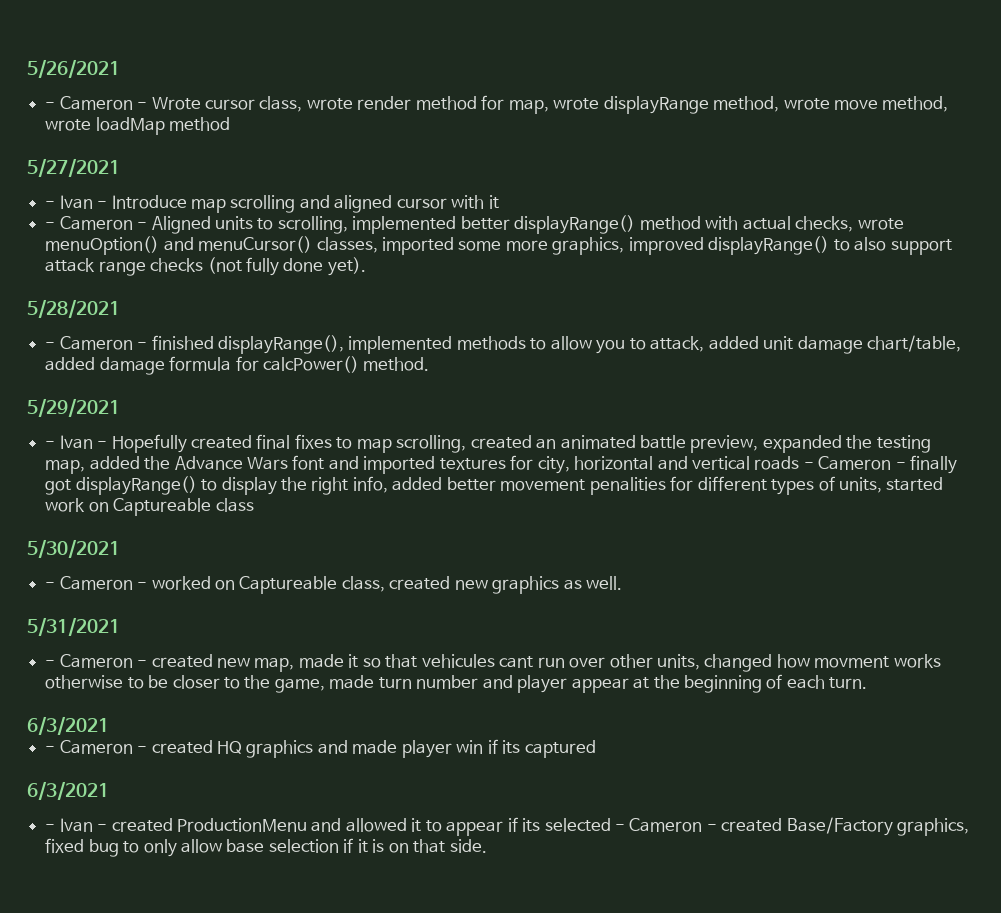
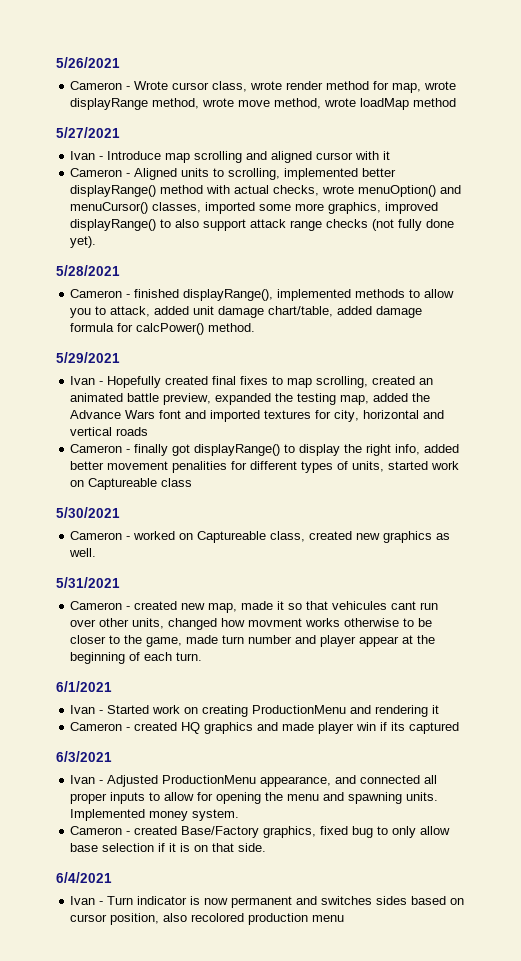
- - Cameron - Wrote cursor class, wrote render method for map, wrote displayRange method, wrote move method, wrote loadMap method
+ Cameron - Wrote cursor class, wrote render method for map, wrote displayRange method, wrote move method, wrote loadMap method
- - Ivan - Introduce map scrolling and aligned cursor with it
+ Ivan - Introduce map scrolling and aligned cursor with it
- - Cameron - Aligned units to scrolling, implemented better displayRange() method with actual checks, wrote menuOption() and menuCursor() classes, imported some more graphics, improved displayRange() to also support attack range checks (not fully done yet).
+ Cameron - Aligned units to scrolling, implemented better displayRange() method with actual checks, wrote menuOption() and menuCursor() classes, imported some more graphics, improved displayRange() to also support attack range checks (not fully done yet).
- - Cameron - finished displayRange(), implemented methods to allow you to attack, added unit damage chart/table, added damage formula for calcPower() method.
+ Cameron - finished displayRange(), implemented methods to allow you to attack, added unit damage chart/table, added damage formula for calcPower() method.
- - Ivan - Hopefully created final fixes to map scrolling, created an animated battle preview, expanded the testing map, added the Advance Wars font and imported textures for city, horizontal and vertical roads - Cameron - finally got displayRange() to display the right info, added better movement penalities for different types of units, started work on Captureable class
+ Ivan - Hopefully created final fixes to map scrolling, created an animated battle preview, expanded the testing map, added the Advance Wars font and imported textures for city, horizontal and vertical roads
+ Cameron - finally got displayRange() to display the right info, added better movement penalities for different types of units, started work on Captureable class
- - Cameron - worked on Captureable class, created new graphics as well.
+ Cameron - worked on Captureable class, created new graphics as well.
- - Cameron - created new map, made it so that vehicules cant run over other units, changed how movment works otherwise to be closer to the game, made turn number and player appear at the beginning of each turn.
- 6/3/2021
- - Cameron - created HQ graphics and made player win if its captured
+ Cameron - created new map, made it so that vehicules cant run over other units, changed how movment works otherwise to be closer to the game, made turn number and player appear at the beginning of each turn.
+ 6/1/2021
+ Ivan - Started work on creating ProductionMenu and rendering it
+ Cameron - created HQ graphics and made player win if its captured
- - Ivan - created ProductionMenu and allowed it to appear if its selected - Cameron - created Base/Factory graphics, fixed bug to only allow base selection if it is on that side.
+ Ivan - Adjusted ProductionMenu appearance, and connected all proper inputs to allow for opening the menu and spawning units. Implemented money system.
+ Cameron - created Base/Factory graphics, fixed bug to only allow base selection if it is on that side.
+ 6/4/2021
+ Ivan - Turn indicator is now permanent and switches sides based on cursor position, also recolored production menu

